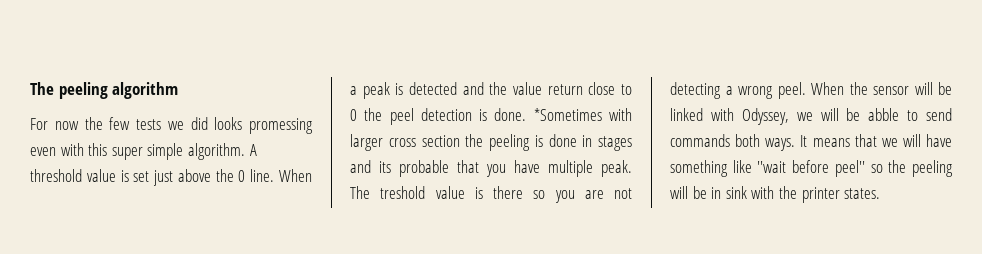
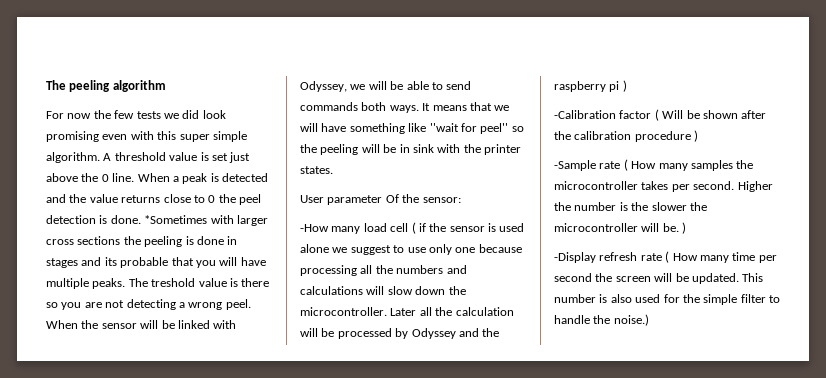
- For now the few tests we did looks promessing even with this super simple algorithm.
+ For now the few tests we did look promising even with this super simple algorithm.
- When a peak is detected and the value return close to 0 the peel detection is done.
+ When a peak is detected and the value returns close to 0 the peel detection is done.
- *Sometimes with larger cross section the peeling is done in stages and its probable that you have multiple peak.
+ *Sometimes with larger cross sections the peeling is done in stages and its probable that you will have multiple peaks.
- When the sensor will be linked with Odyssey, we will be abble to send commands both ways.
+ When the sensor will be linked with Odyssey, we will be able to send commands both ways.
- It means that we will have something like ''wait before peel'' so the peeling will be in sink with the printer states.
+ It means that we will have something like ''wait for peel'' so the peeling will be in sink with the printer states.
+ User parameter Of the sensor:
+ -How many load cell ( if the sensor is used alone we suggest to use only one because processing all the numbers and calculations will slow down the microcontroller. Later all the calculation will be processed by Odyssey and the raspberry pi )
+ -Calibration factor ( Will be shown after the calibration procedure )
+ -Sample rate ( How many samples the microcontroller takes per second. Higher the number is the slower the microcontroller will be. )
+ -Display refresh rate ( How many time per second the screen will be updated. This number is also used for the simple filter to handle the noise.)

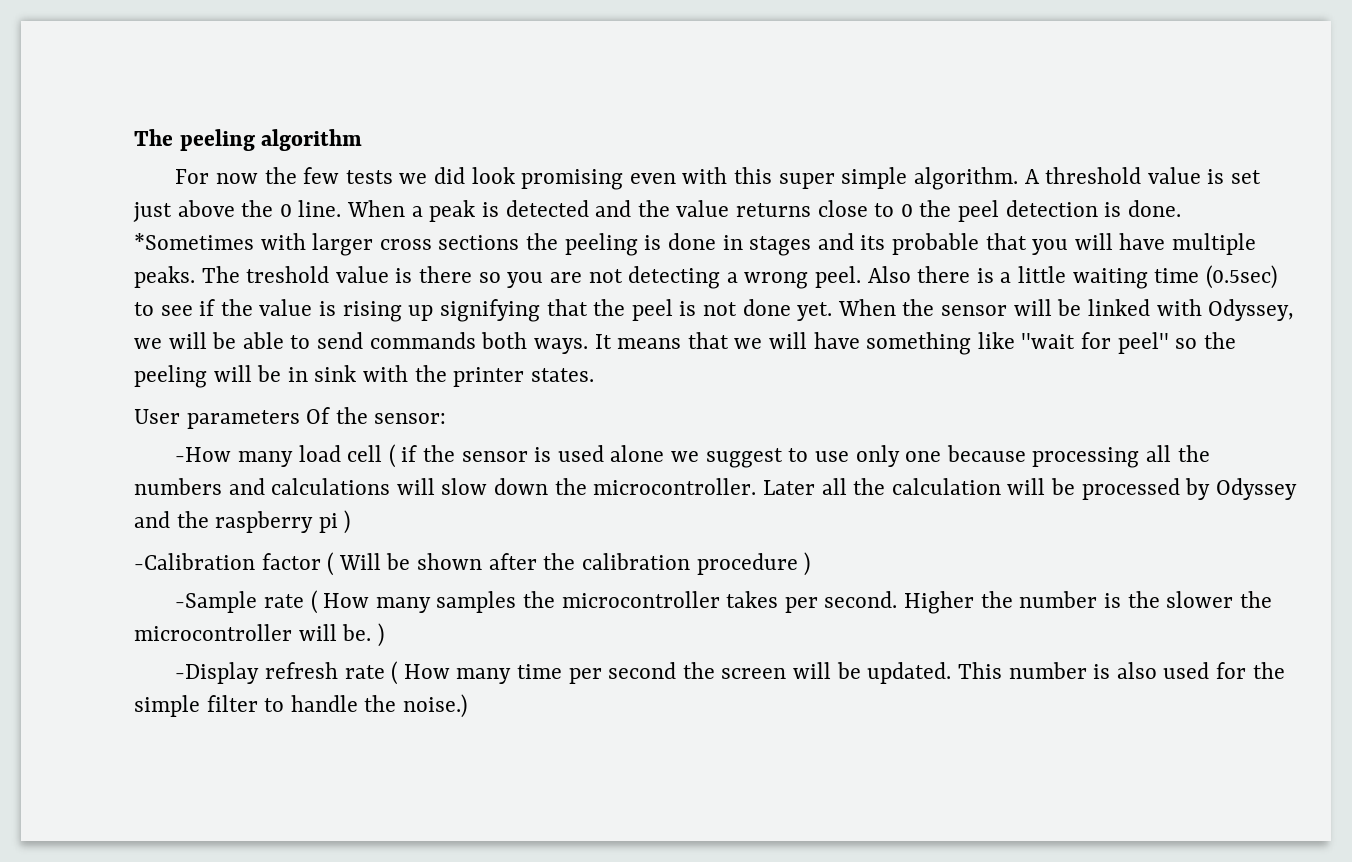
+ Also there is a little waiting time (0.5sec) to see if the value is rising up signifying that the peel is not done yet.
- User parameter Of the sensor:
+ User parameters Of the sensor:

